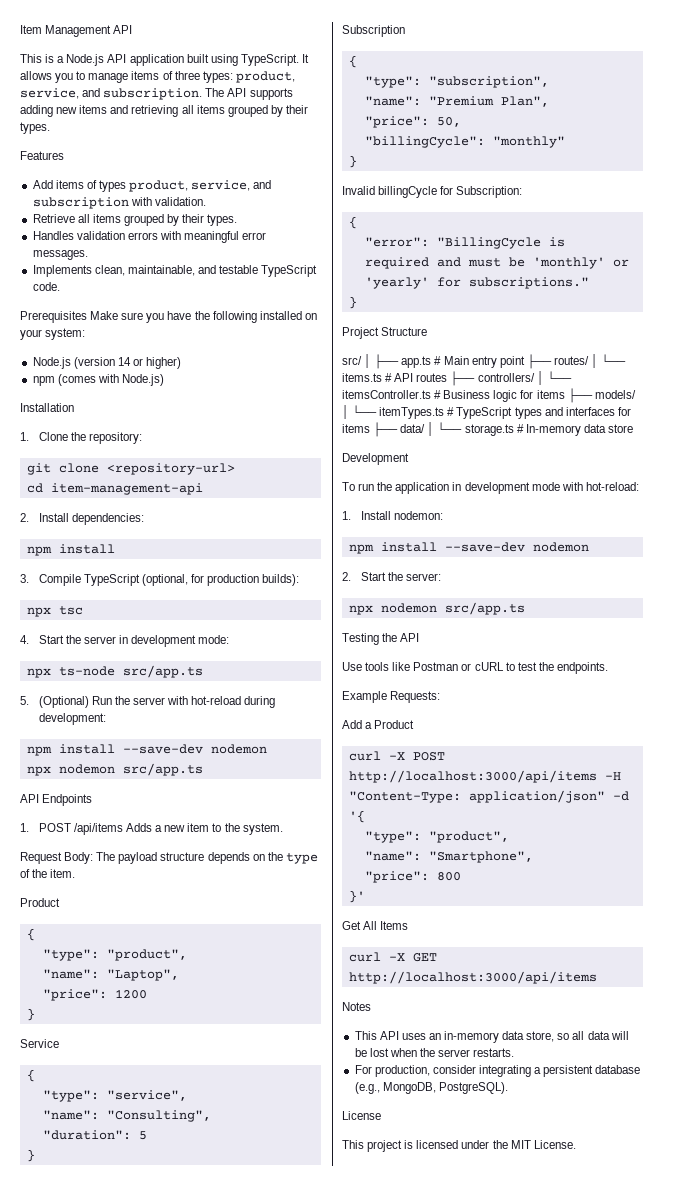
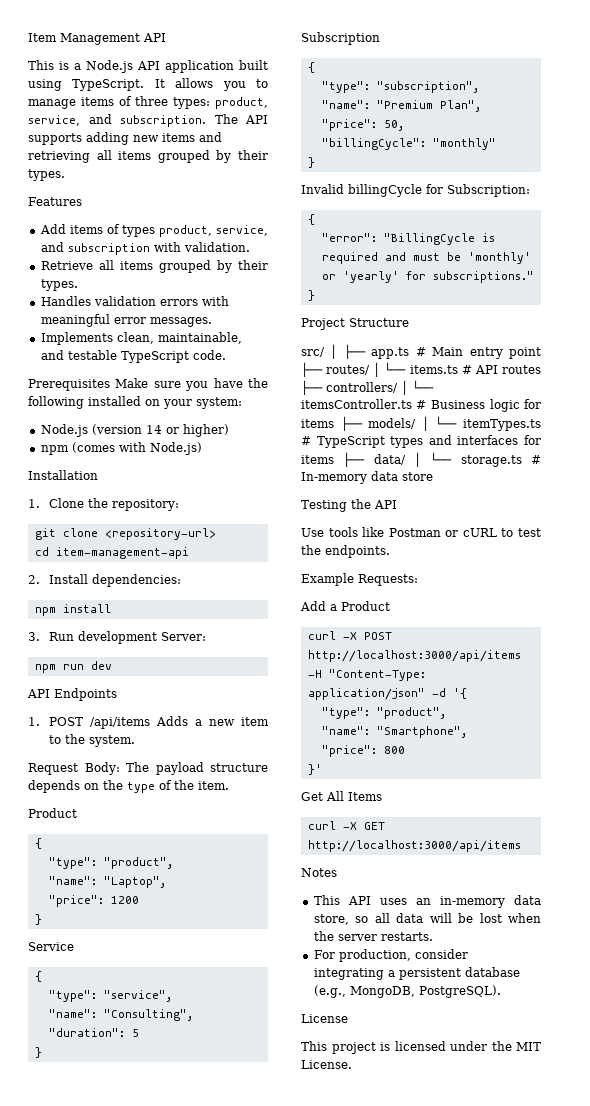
- 3. Compile TypeScript (optional, for production builds):
- npx tsc
- 4. Start the server in development mode:
- npx ts-node src/app.ts
- 5. (Optional) Run the server with hot-reload during development:
- npm install --save-dev nodemon
- npx nodemon src/app.ts
+ 3. Run development Server:
+ npm run dev
- Development
- To run the application in development mode with hot-reload:
- 1. Install nodemon:
- npm install --save-dev nodemon
- 2. Start the server:
- npx nodemon src/app.ts

